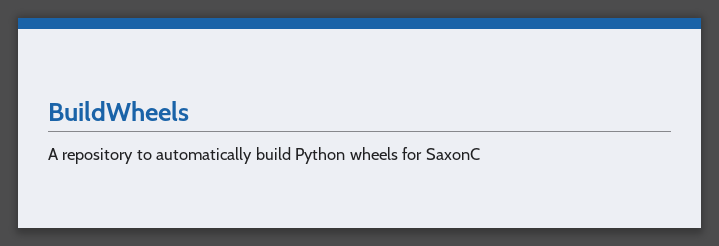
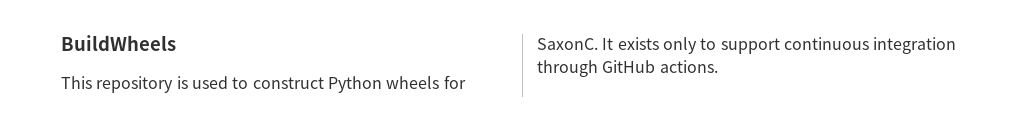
- A repository to automatically build Python wheels for SaxonC
+ This repository is used to construct Python wheels for SaxonC. It exists only to support continuous integration through GitHub actions.

